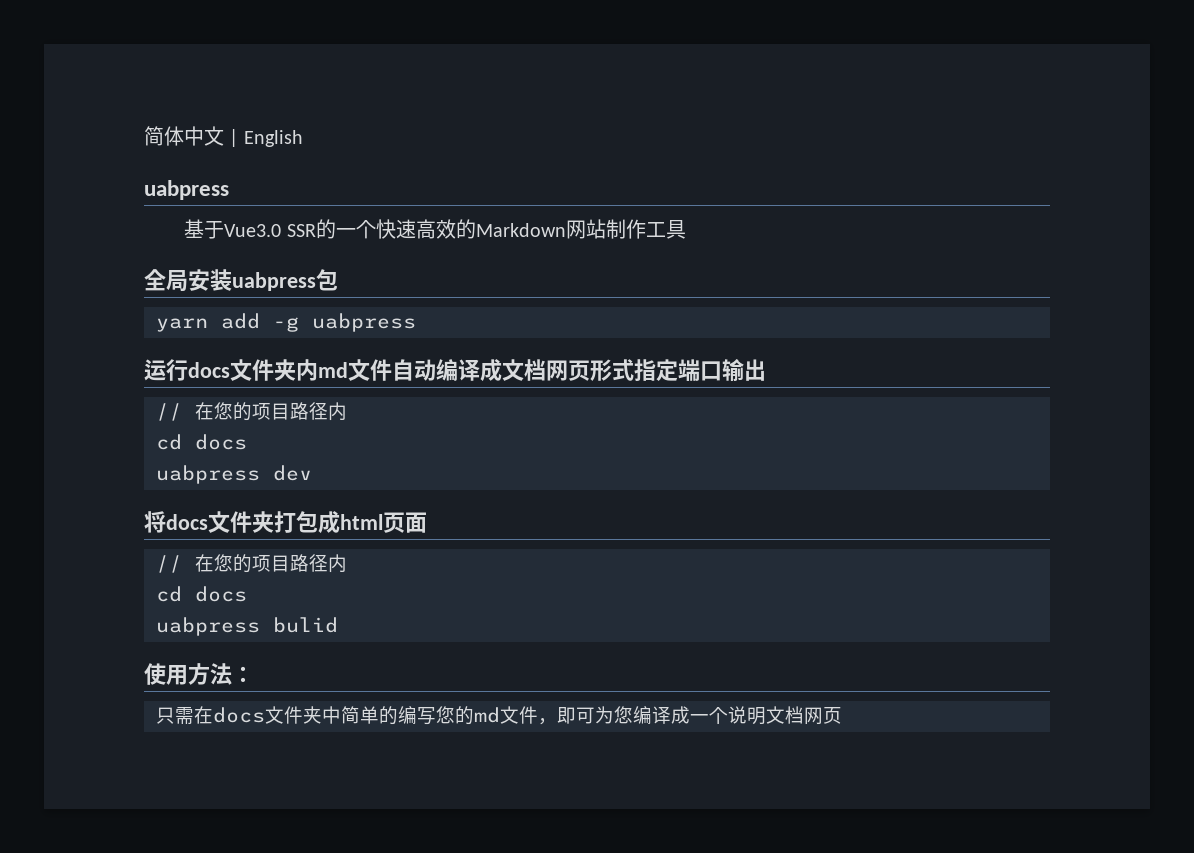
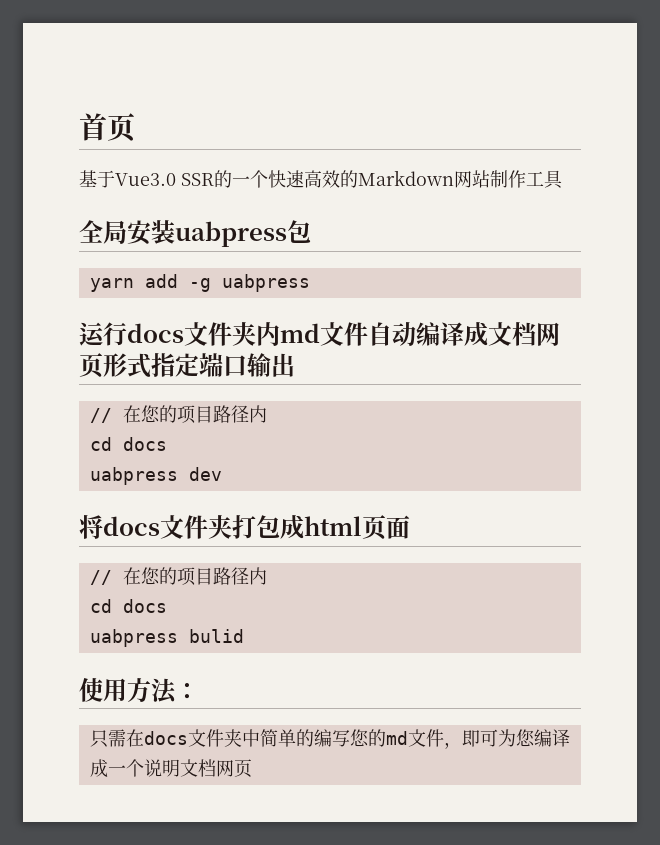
- 简体中文 | English
- uabpress
+ 首页

